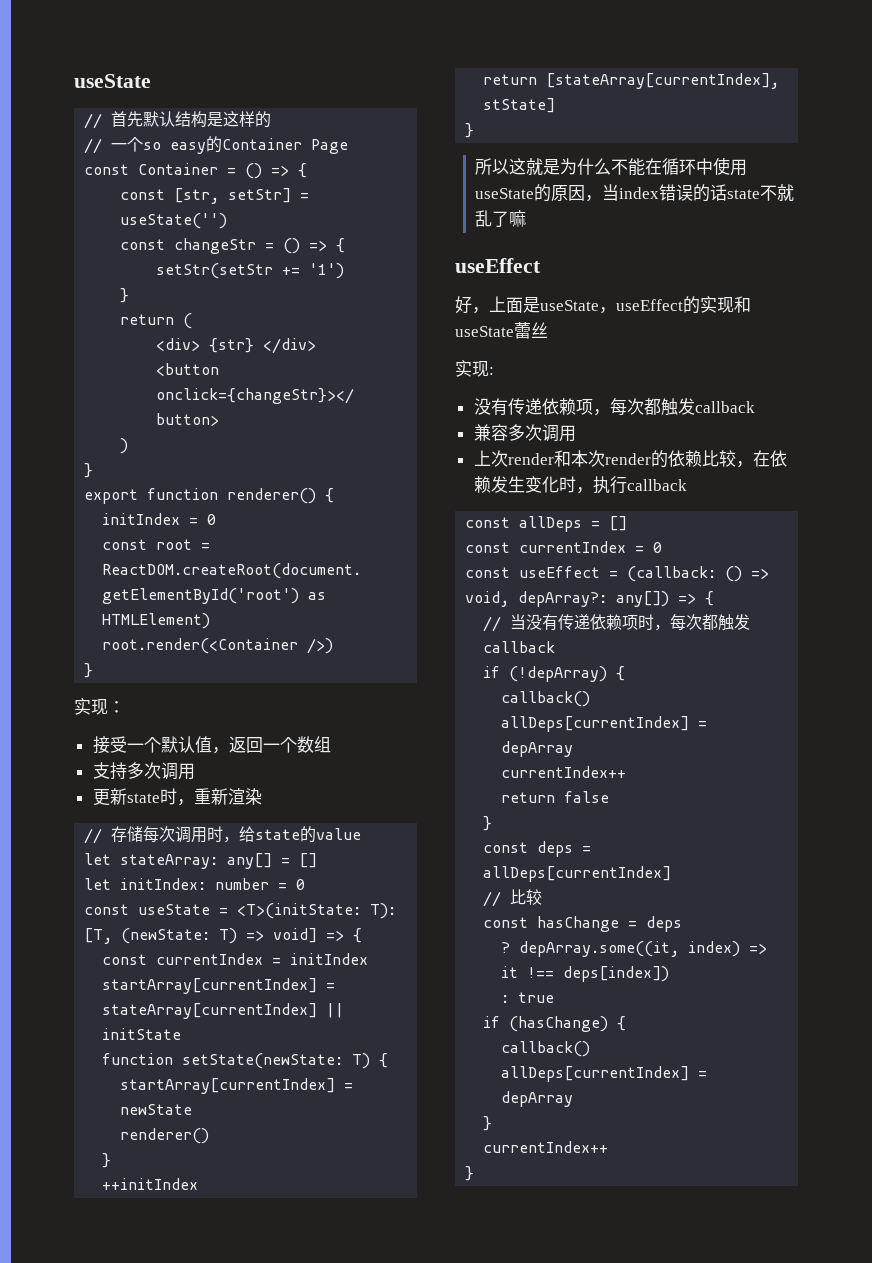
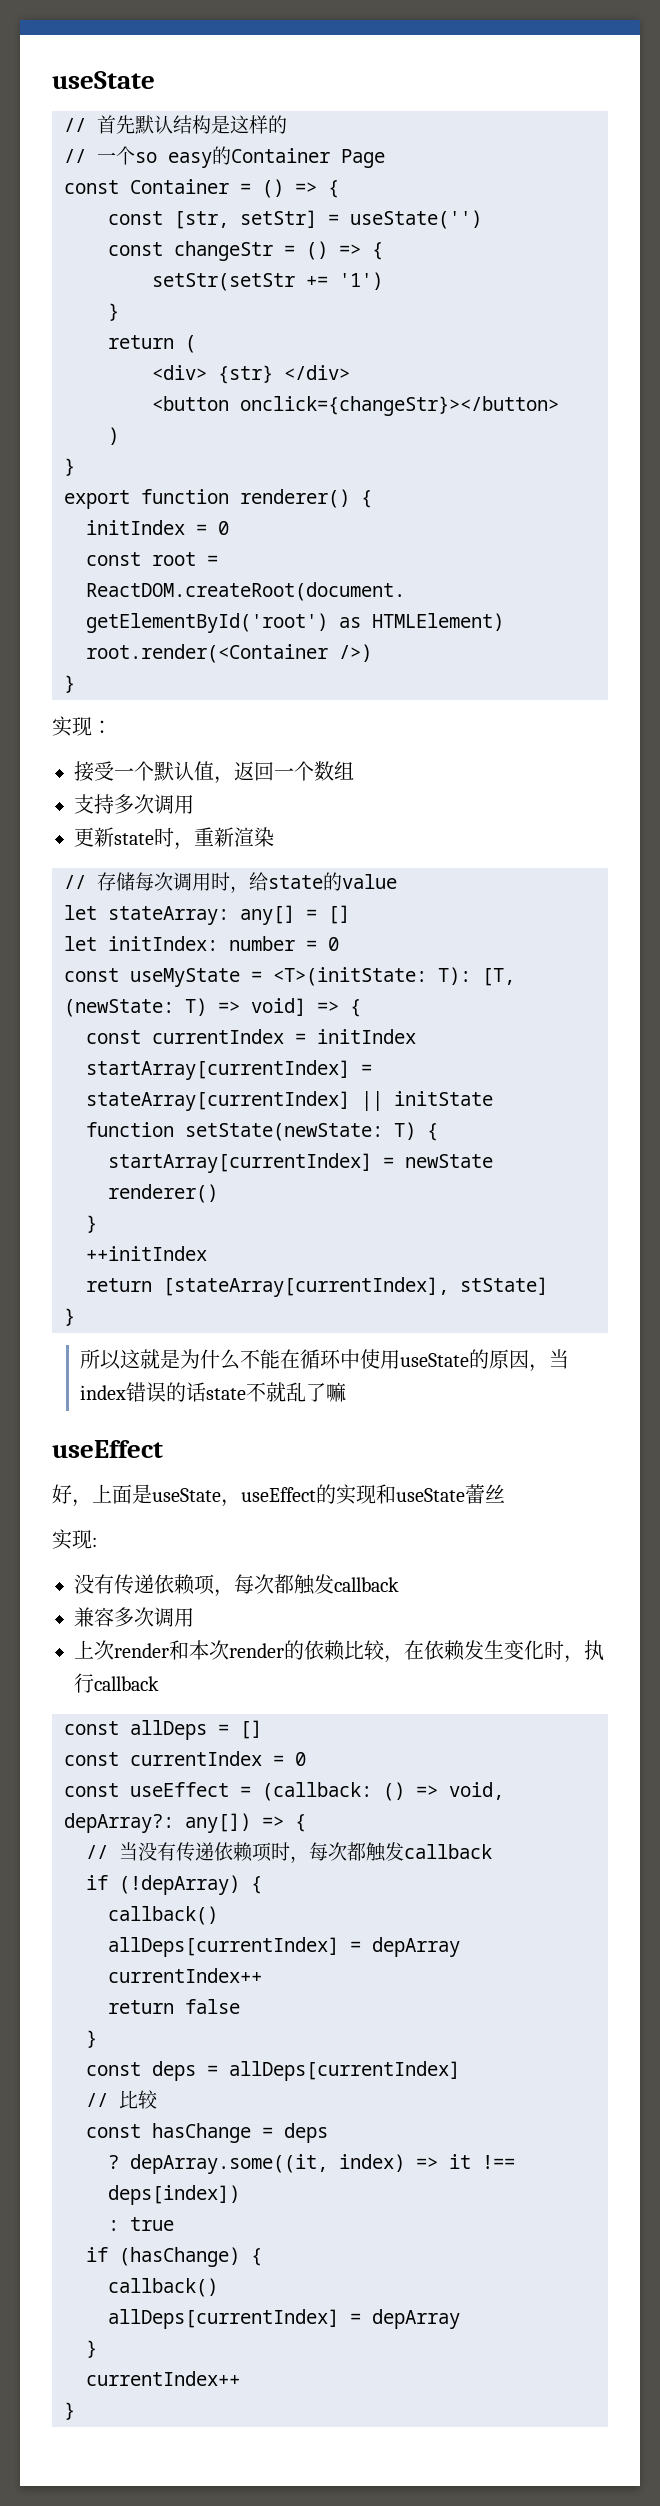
- const useState = <T>(initState: T): [T, (newState: T) => void] => {
+ const useMyState = <T>(initState: T): [T, (newState: T) => void] => {

